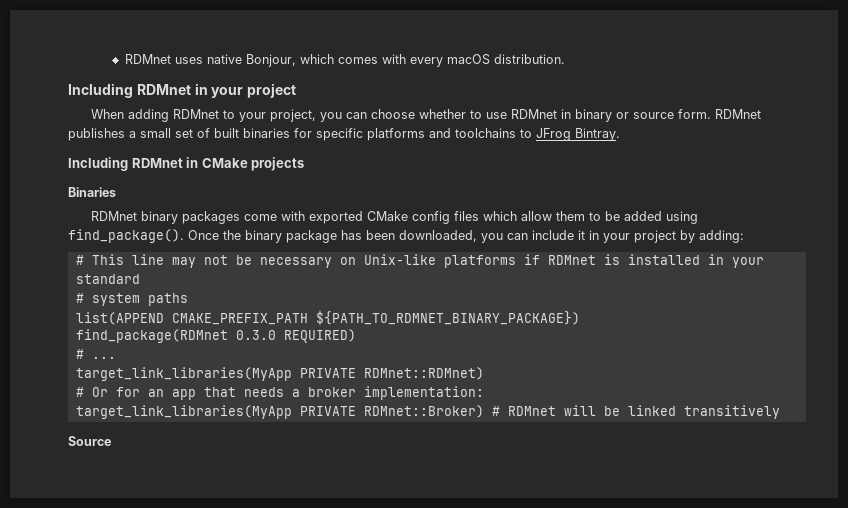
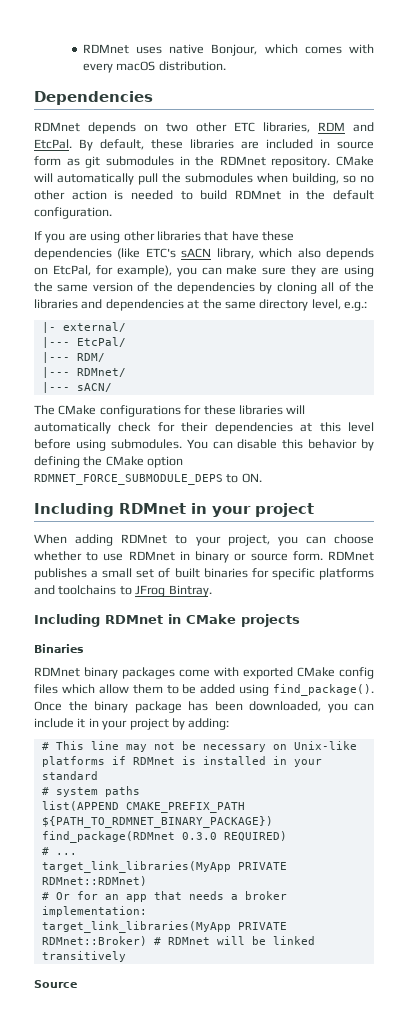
+ Dependencies
+ RDMnet depends on two other ETC libraries, RDM and EtcPal. By default, these libraries are included in source form as git submodules in the RDMnet repository. CMake will automatically pull the submodules when building, so no other action is needed to build RDMnet in the default configuration.
+ If you are using other libraries that have these dependencies (like ETC's sACN library, which also depends on EtcPal, for example), you can make sure they are using the same version of the dependencies by cloning all of the libraries and dependencies at the same directory level, e.g.:
+ |- external/
+ |--- EtcPal/
+ |--- RDM/
+ |--- RDMnet/
+ |--- sACN/
+ The CMake configurations for these libraries will automatically check for their dependencies at this level before using submodules. You can disable this behavior by defining the CMake option RDMNET_FORCE_SUBMODULE_DEPS to ON.

